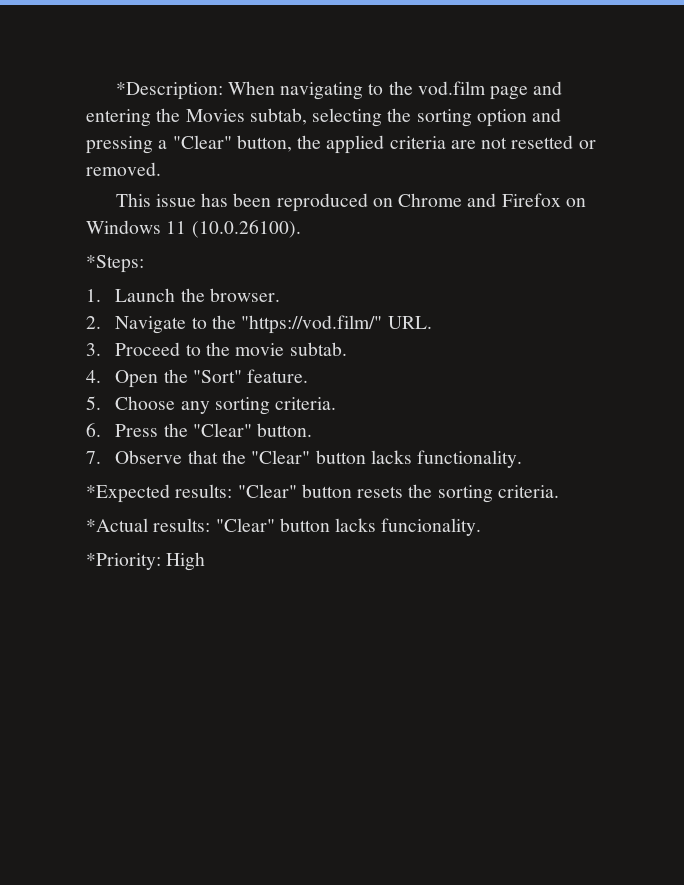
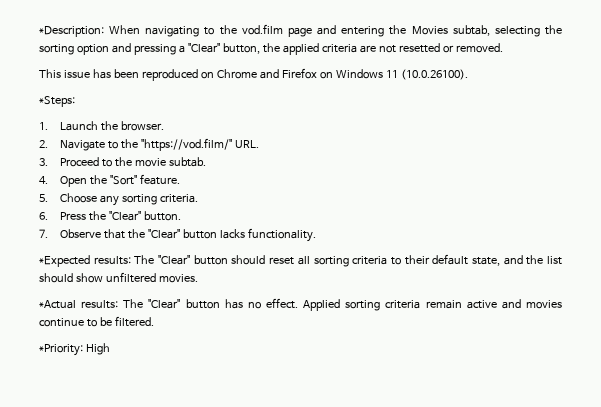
- *Expected results: "Clear" button resets the sorting criteria.
+ *Expected results: The "Clear" button should reset all sorting criteria to their default state, and the list should show unfiltered movies.
- *Actual results: "Clear" button lacks funcionality.
+ *Actual results: The "Clear" button has no effect. Applied sorting criteria remain active and movies continue to be filtered.

